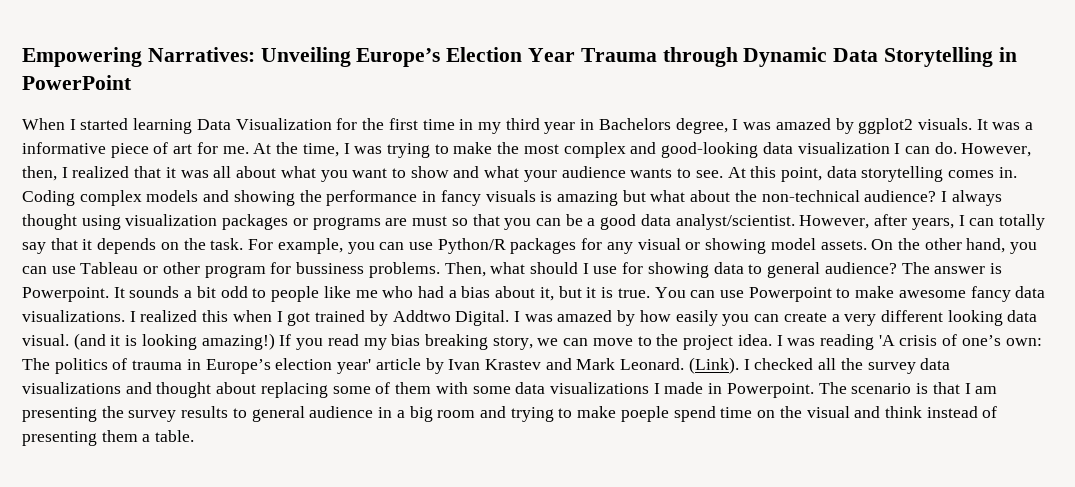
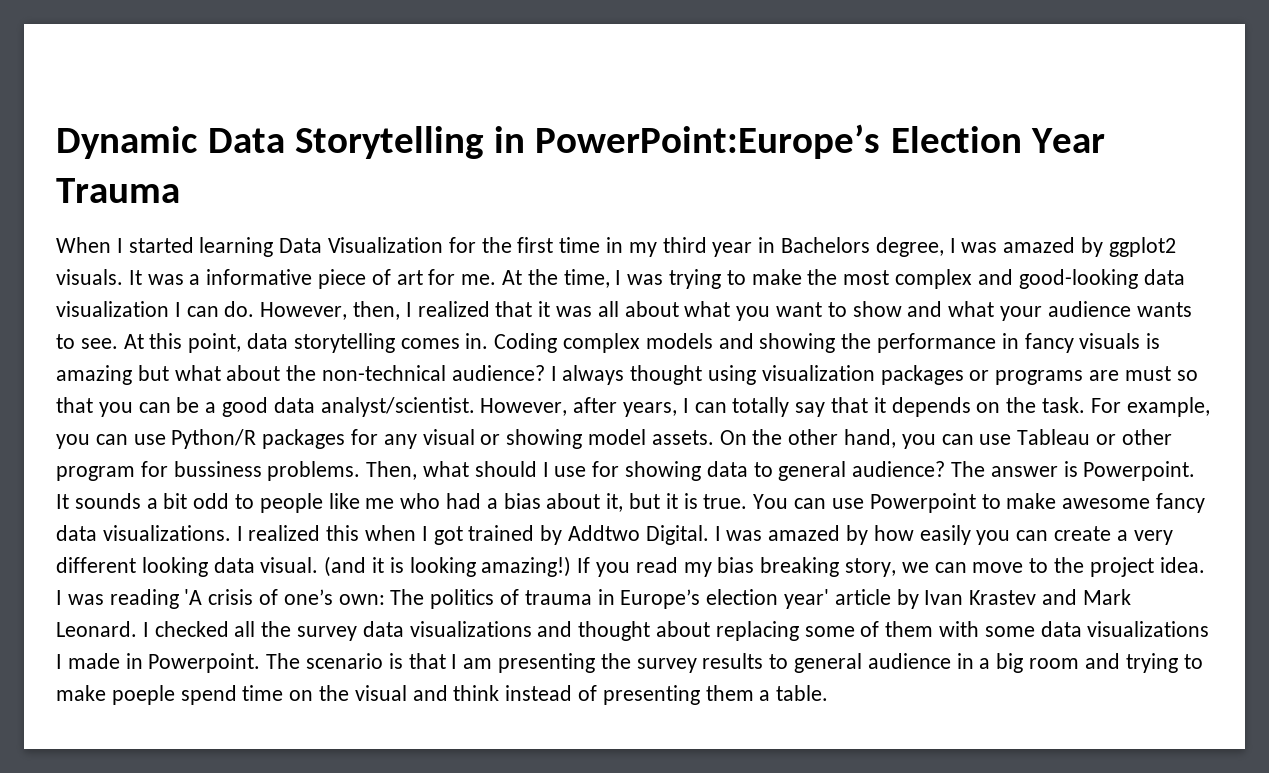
- Empowering Narratives: Unveiling Europe’s Election Year Trauma through Dynamic Data Storytelling in PowerPoint
+ Dynamic Data Storytelling in PowerPoint:Europe’s Election Year Trauma
- (Link).

